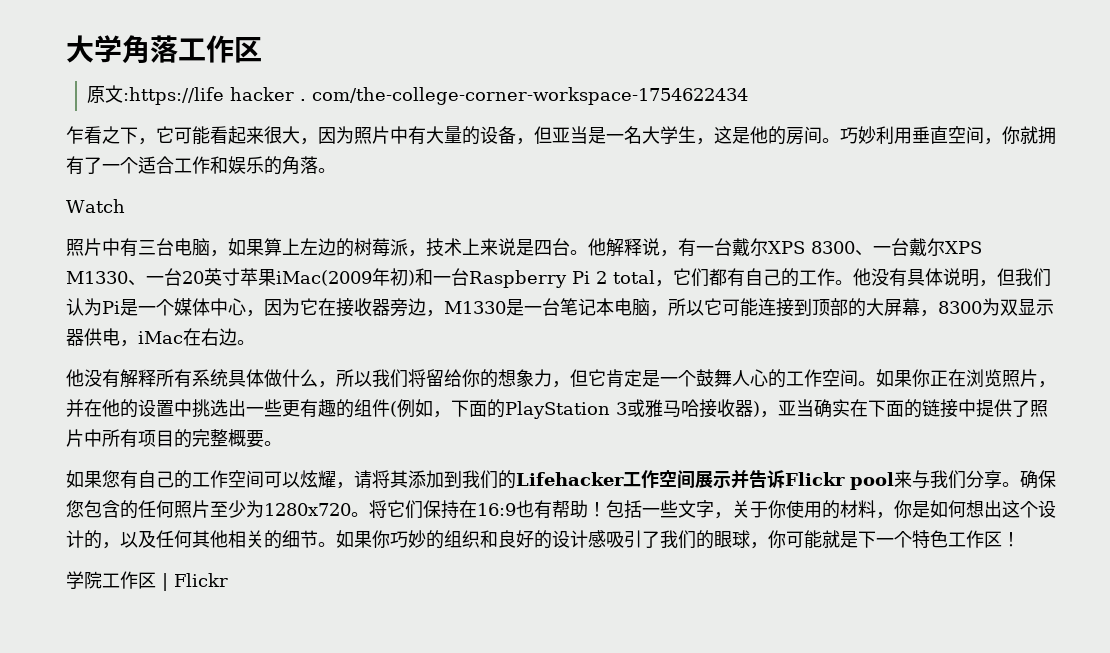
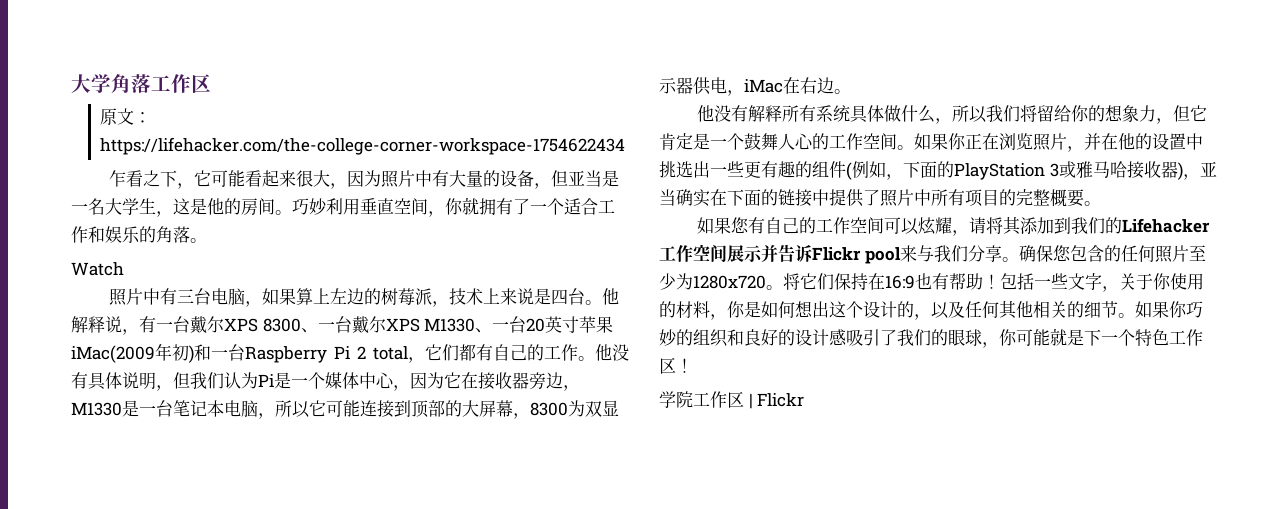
- 原文:https://life hacker . com/the-college-corner-workspace-1754622434
+ 原文：https://lifehacker.com/the-college-corner-workspace-1754622434

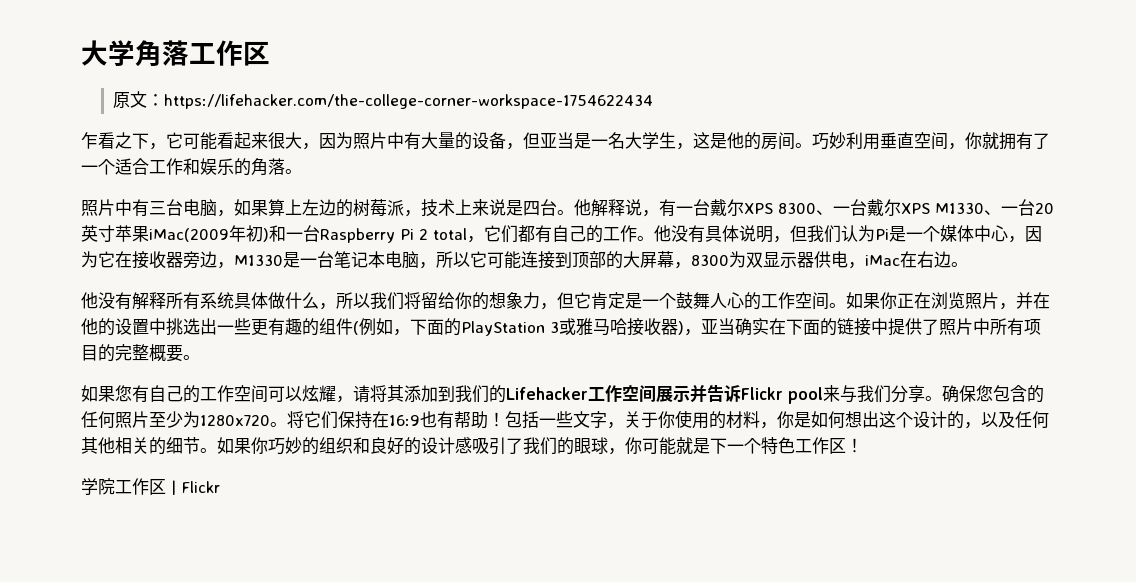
- Watch

